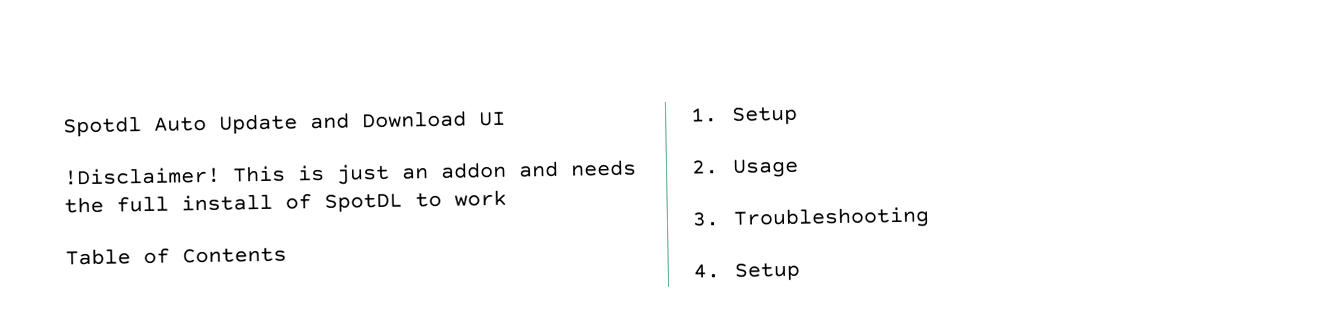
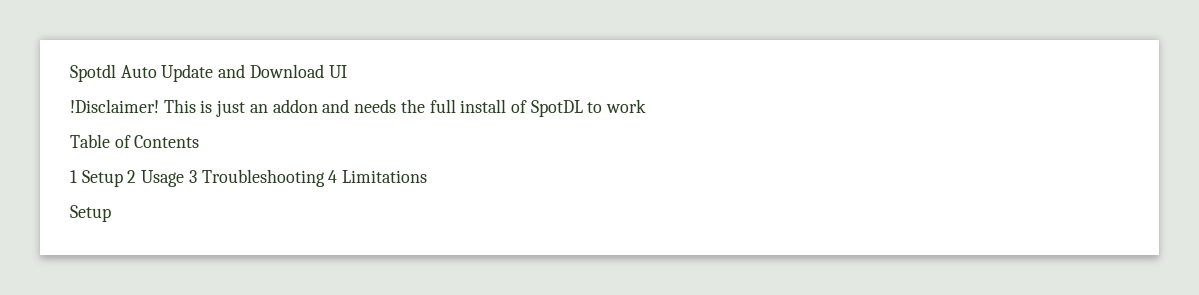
- 1. Setup
- 2. Usage
- 3. Troubleshooting
- 4. Setup
+ 1 Setup 2 Usage 3 Troubleshooting 4 Limitations
+ Setup

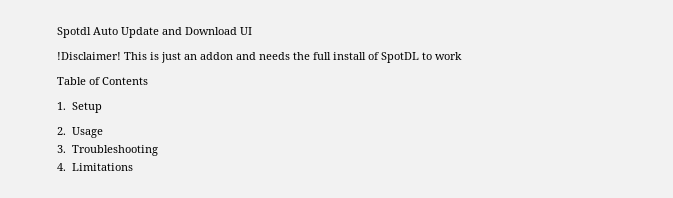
- 1 Setup 2 Usage 3 Troubleshooting 4 Limitations
- Setup
+ 1. Setup
+ 2. Usage
+ 3. Troubleshooting
+ 4. Limitations

